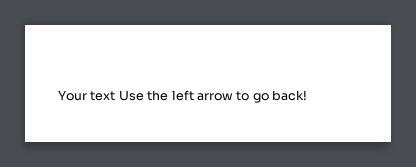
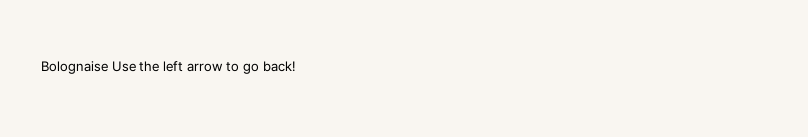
- Your text Use the left arrow to go back!
+ Bolognaise Use the left arrow to go back!

